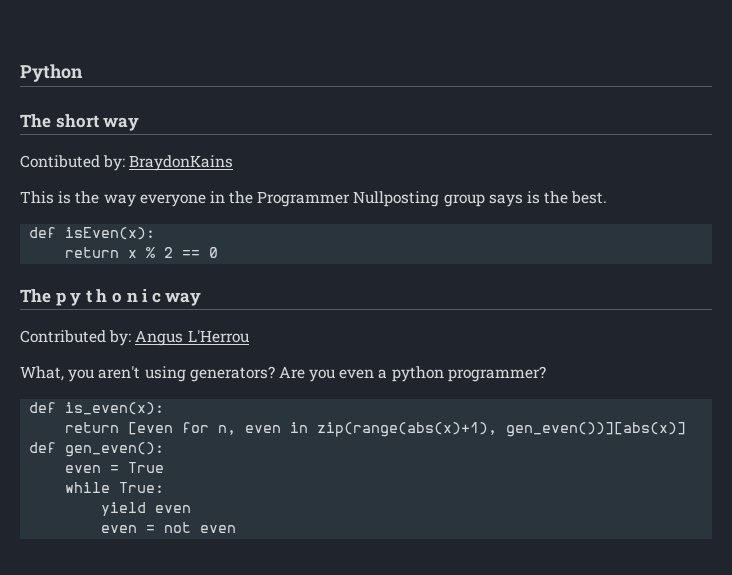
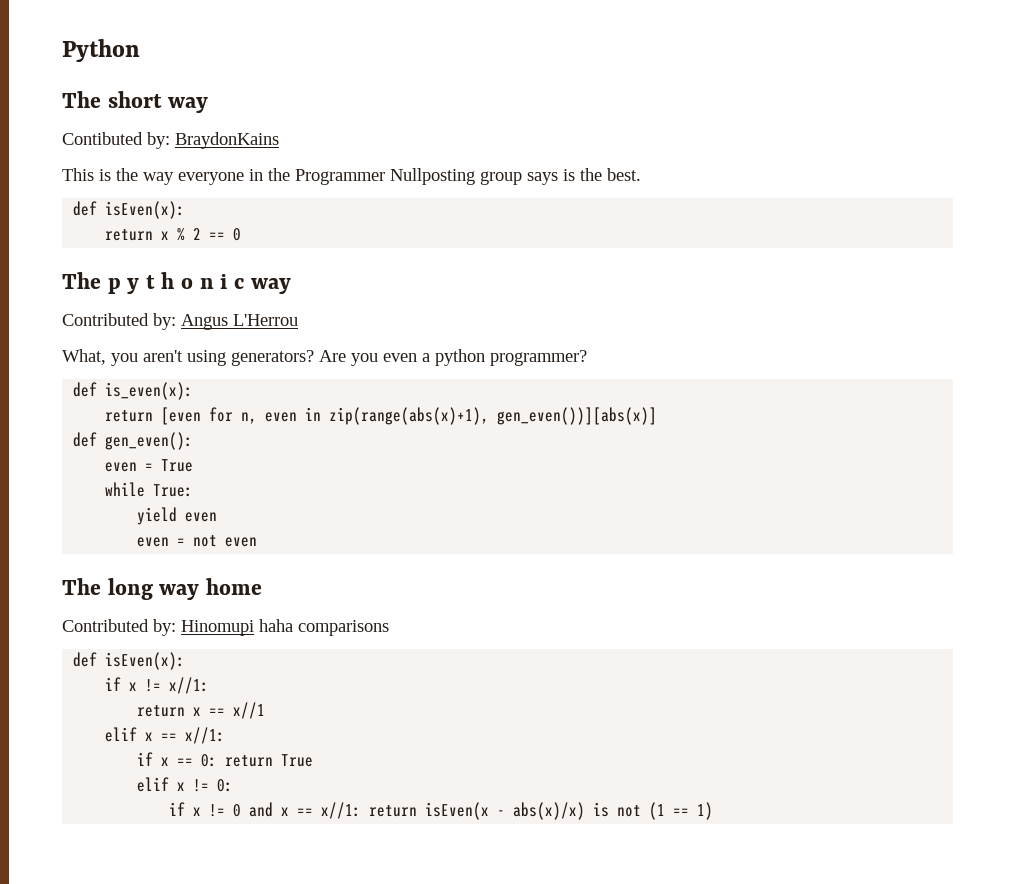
+ The long way home
+ Contributed by: Hinomupi haha comparisons
+ def isEven(x):
+ if x != x//1:
+ return x == x//1
+ elif x == x//1:
+ if x == 0: return True
+ elif x != 0:
+ if x != 0 and x == x//1: return isEven(x - abs(x)/x) is not (1 == 1)

